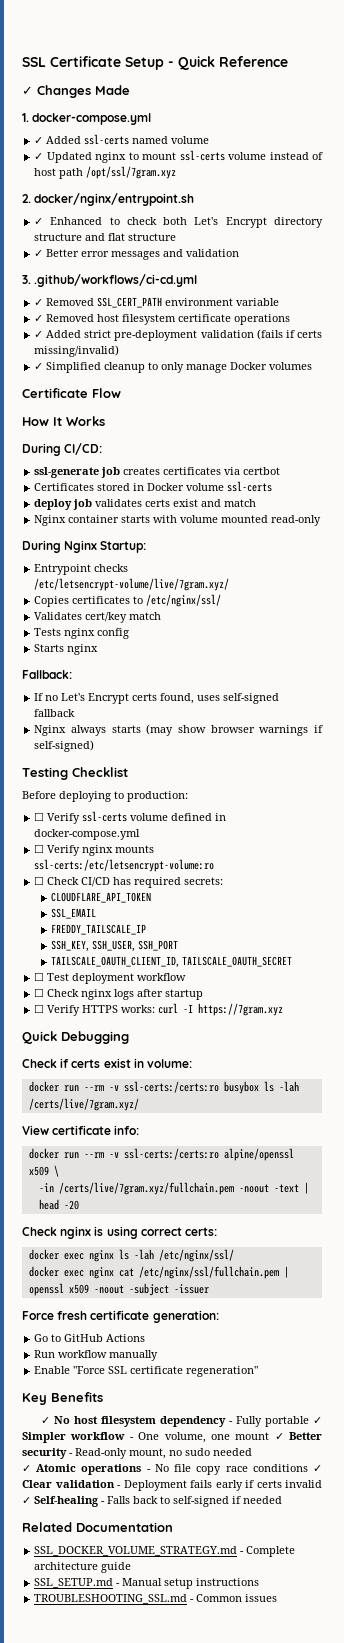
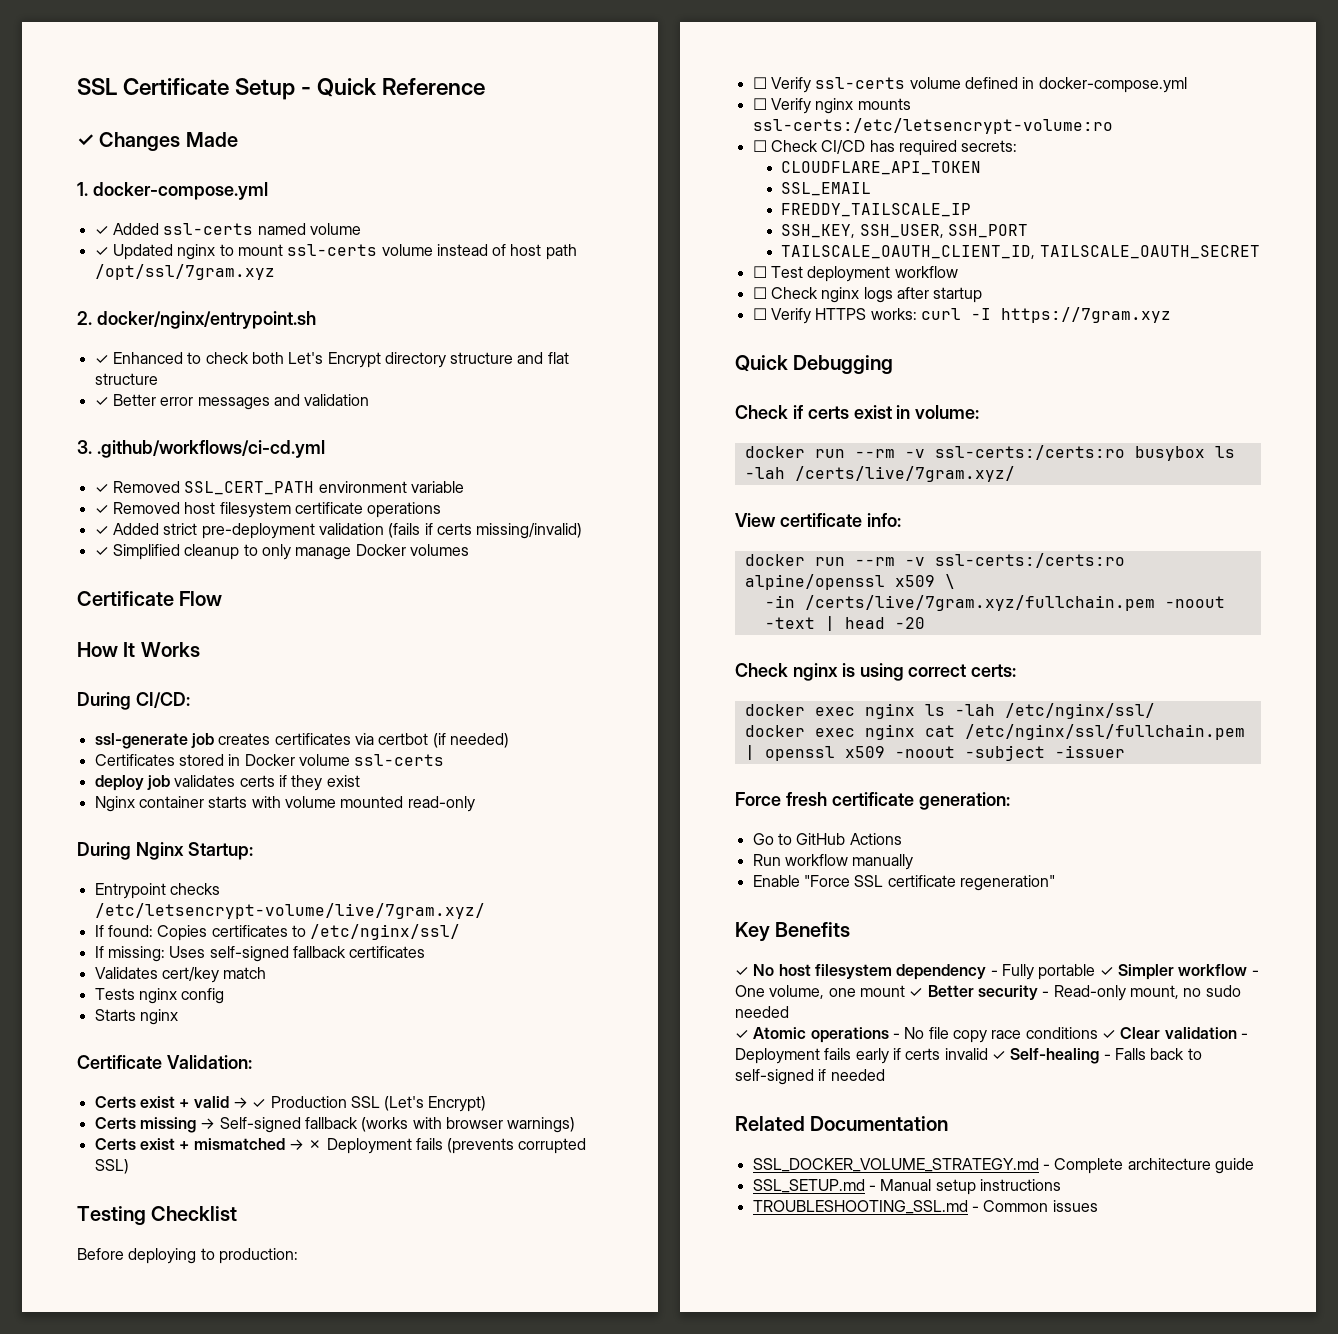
- ssl-generate job creates certificates via certbot
+ ssl-generate job creates certificates via certbot (if needed)
- deploy job validates certs exist and match
+ deploy job validates certs if they exist
- Copies certificates to /etc/nginx/ssl/
+ If found: Copies certificates to /etc/nginx/ssl/
+ If missing: Uses self-signed fallback certificates
- Fallback:
- If no Let's Encrypt certs found, uses self-signed fallback
- Nginx always starts (may show browser warnings if self-signed)
+ Certificate Validation:
+ Certs exist + valid → ✓ Production SSL (Let's Encrypt)
+ Certs missing → Self-signed fallback (works with browser warnings)
+ Certs exist + mismatched → ✗ Deployment fails (prevents corrupted SSL)

